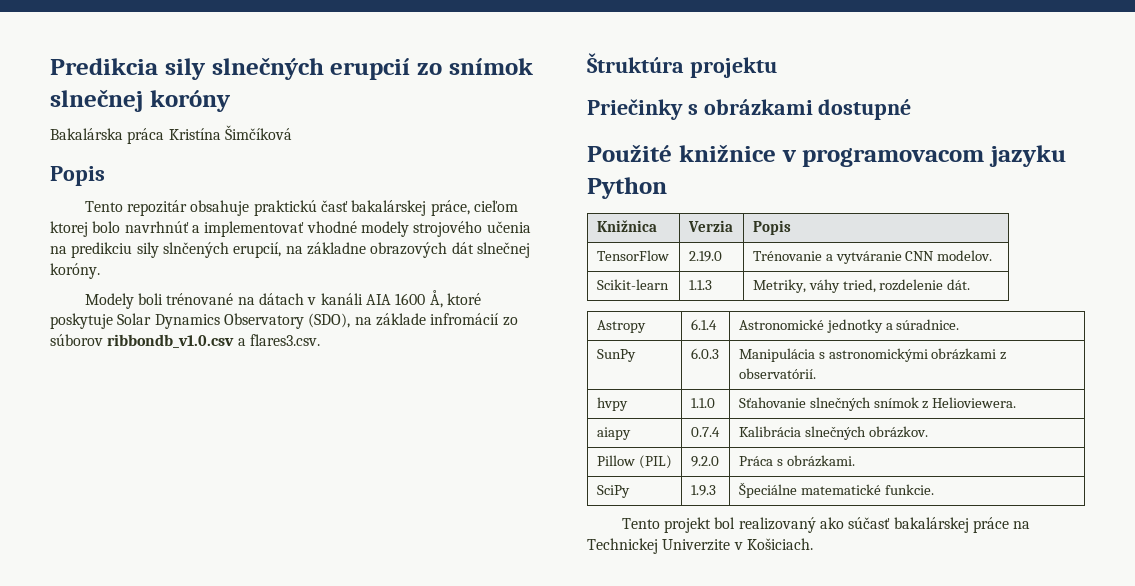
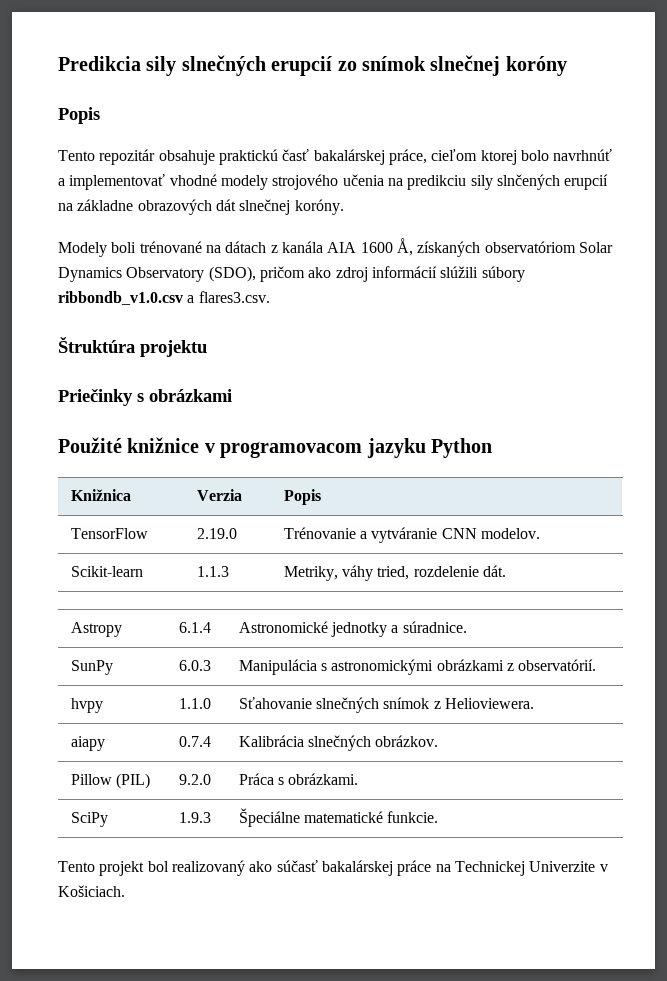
- Bakalárska práca Kristína Šimčíková
- Tento repozitár obsahuje praktickú časť bakalárskej práce, cieľom ktorej bolo navrhnúť a implementovať vhodné modely strojového učenia na predikciu sily slnčených erupcií, na základne obrazových dát slnečnej koróny.
+ Tento repozitár obsahuje praktickú časť bakalárskej práce, cieľom ktorej bolo navrhnúť a implementovať vhodné modely strojového učenia na predikciu sily slnčených erupcií na základne obrazových dát slnečnej koróny.
- Modely boli trénované na dátach v kanáli AIA 1600 Å, ktoré poskytuje Solar Dynamics Observatory (SDO), na základe infromácií zo súborov ribbondb_v1.0.csv a flares3.csv.
+ Modely boli trénované na dátach z kanála AIA 1600 Å, získaných observatóriom Solar Dynamics Observatory (SDO), pričom ako zdroj informácií slúžili súbory ribbondb_v1.0.csv a flares3.csv.
- Priečinky s obrázkami dostupné
+ Priečinky s obrázkami

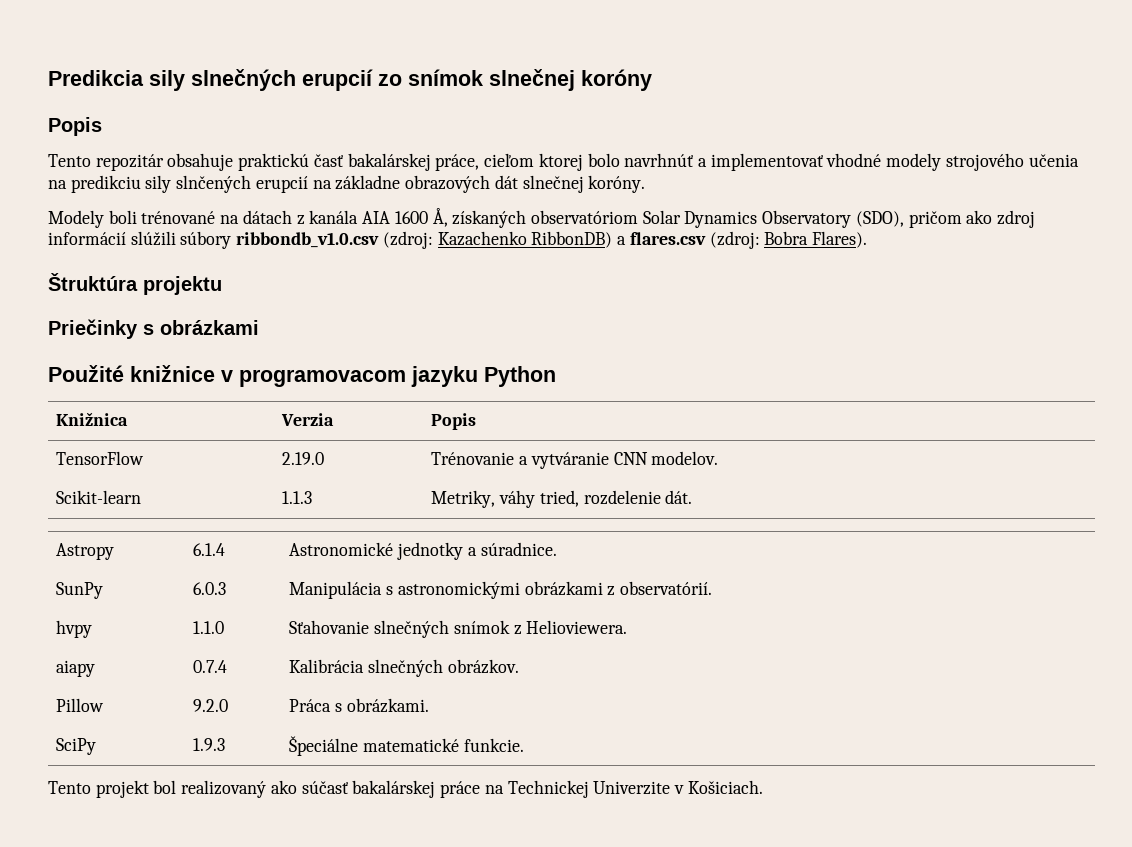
- Modely boli trénované na dátach z kanála AIA 1600 Å, získaných observatóriom Solar Dynamics Observatory (SDO), pričom ako zdroj informácií slúžili súbory ribbondb_v1.0.csv a flares3.csv.
+ Modely boli trénované na dátach z kanála AIA 1600 Å, získaných observatóriom Solar Dynamics Observatory (SDO), pričom ako zdroj informácií slúžili súbory ribbondb_v1.0.csv (zdroj: Kazachenko RibbonDB) a flares.csv (zdroj: Bobra Flares).
- Pillow (PIL) | 9.2.0 | Práca s obrázkami.
+ Pillow | 9.2.0 | Práca s obrázkami.

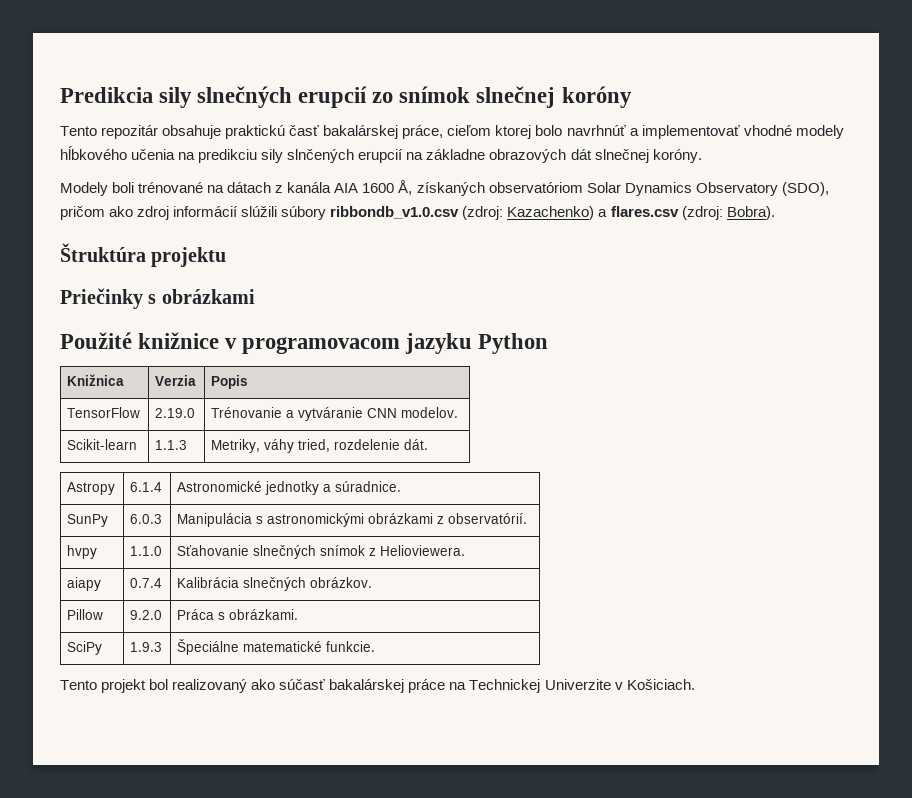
  Predikcia sily slnečných erupcií zo snímok slnečnej koróny
- Popis
- Tento repozitár obsahuje praktickú časť bakalárskej práce, cieľom ktorej bolo navrhnúť a implementovať vhodné modely strojového učenia na predikciu sily slnčených erupcií na základne obrazových dát slnečnej koróny.
+ Tento repozitár obsahuje praktickú časť bakalárskej práce, cieľom ktorej bolo navrhnúť a implementovať vhodné modely hĺbkového učenia na predikciu sily slnčených erupcií na základne obrazových dát slnečnej koróny.
- Modely boli trénované na dátach z kanála AIA 1600 Å, získaných observatóriom Solar Dynamics Observatory (SDO), pričom ako zdroj informácií slúžili súbory ribbondb_v1.0.csv (zdroj: Kazachenko RibbonDB) a flares.csv (zdroj: Bobra Flares).
+ Modely boli trénované na dátach z kanála AIA 1600 Å, získaných observatóriom Solar Dynamics Observatory (SDO), pričom ako zdroj informácií slúžili súbory ribbondb_v1.0.csv (zdroj: Kazachenko) a flares.csv (zdroj: Bobra).

